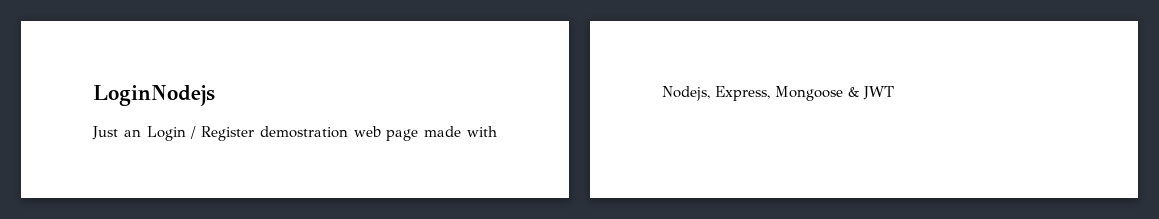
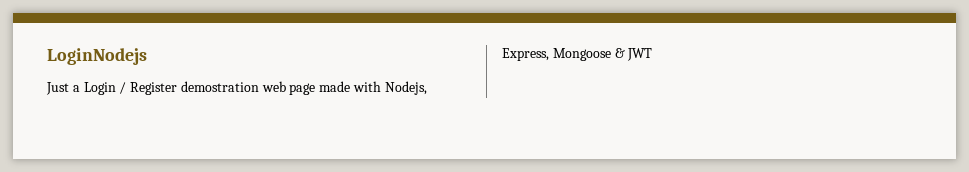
- Just an Login / Register demostration web page made with Nodejs, Express, Mongoose & JWT
+ Just a Login / Register demostration web page made with Nodejs, Express, Mongoose & JWT

